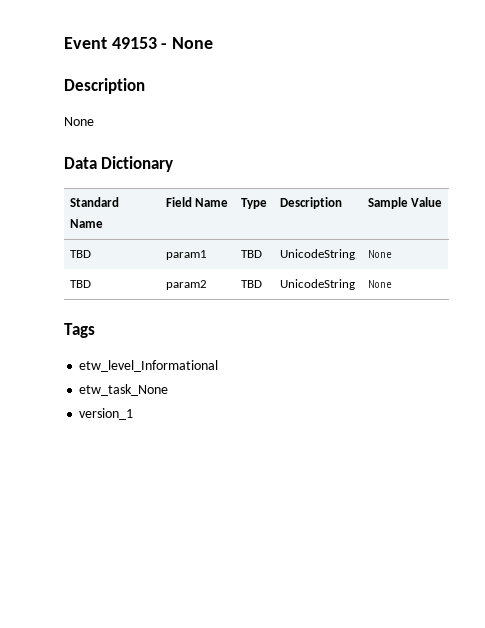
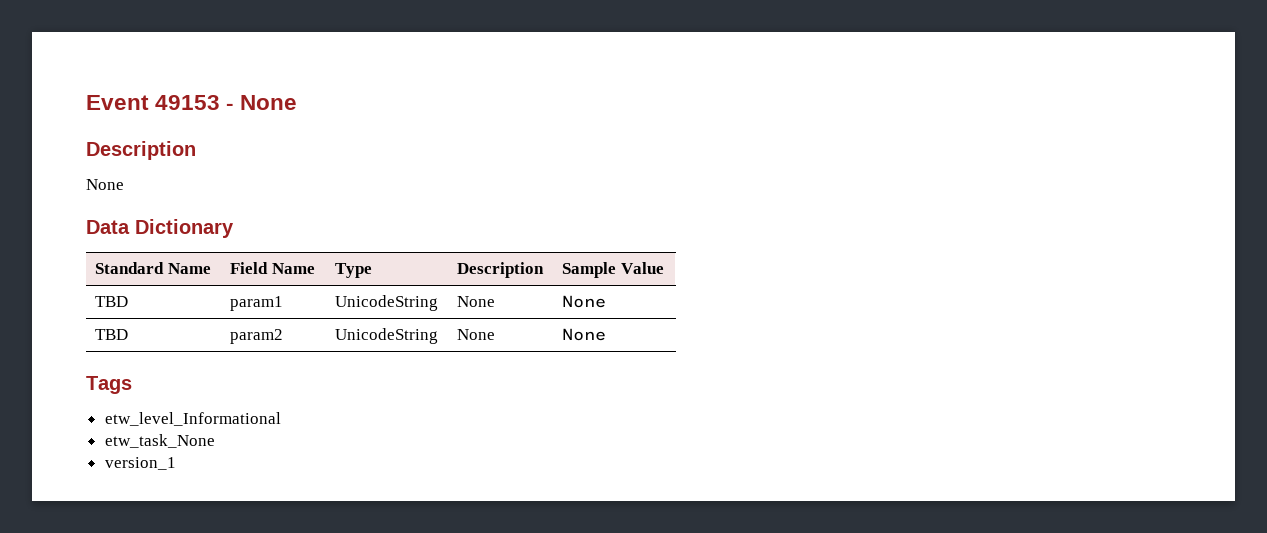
- TBD | param1 | TBD | UnicodeString | None
+ TBD | param1 | UnicodeString | None | None
- TBD | param2 | TBD | UnicodeString | None
+ TBD | param2 | UnicodeString | None | None

